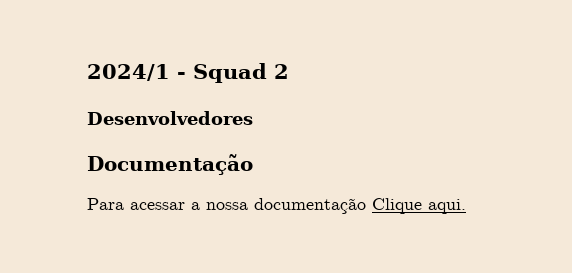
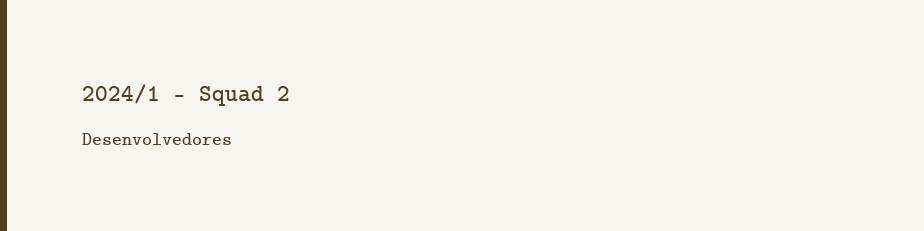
- Documentação
- Para acessar a nossa documentação Clique aqui.

